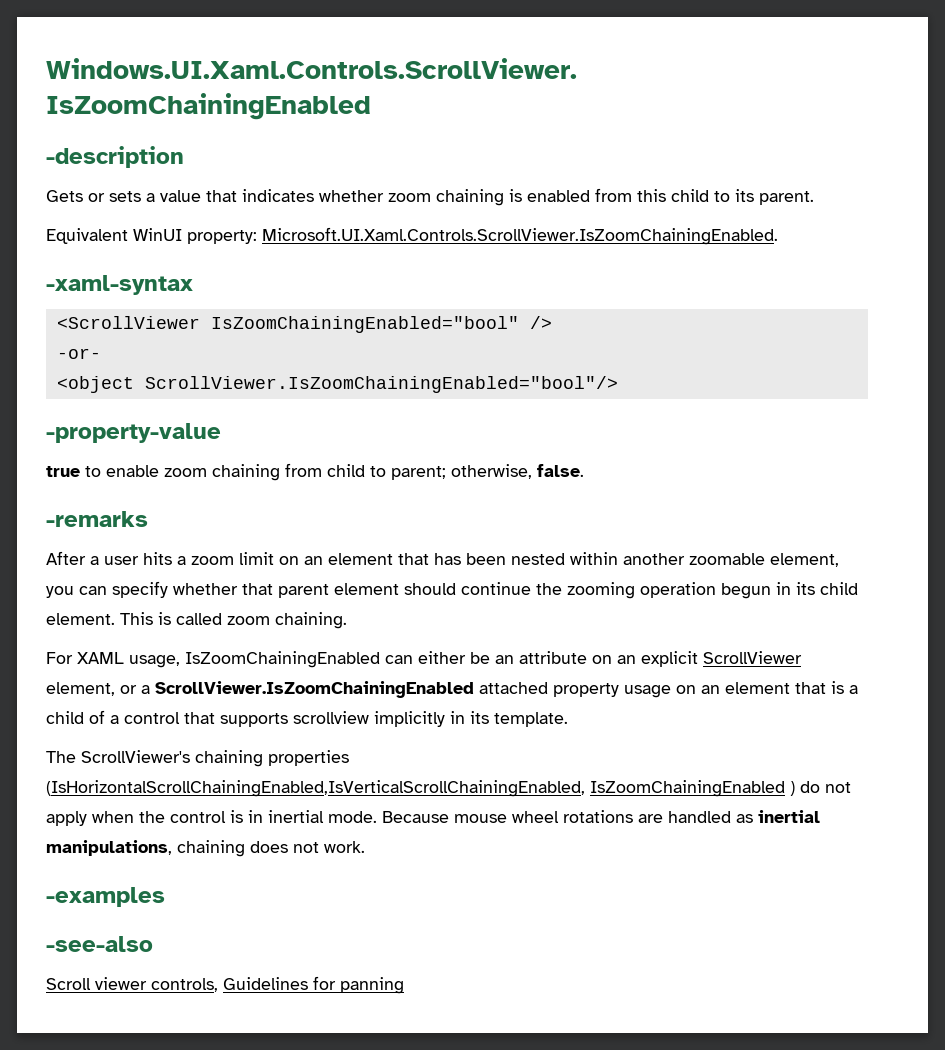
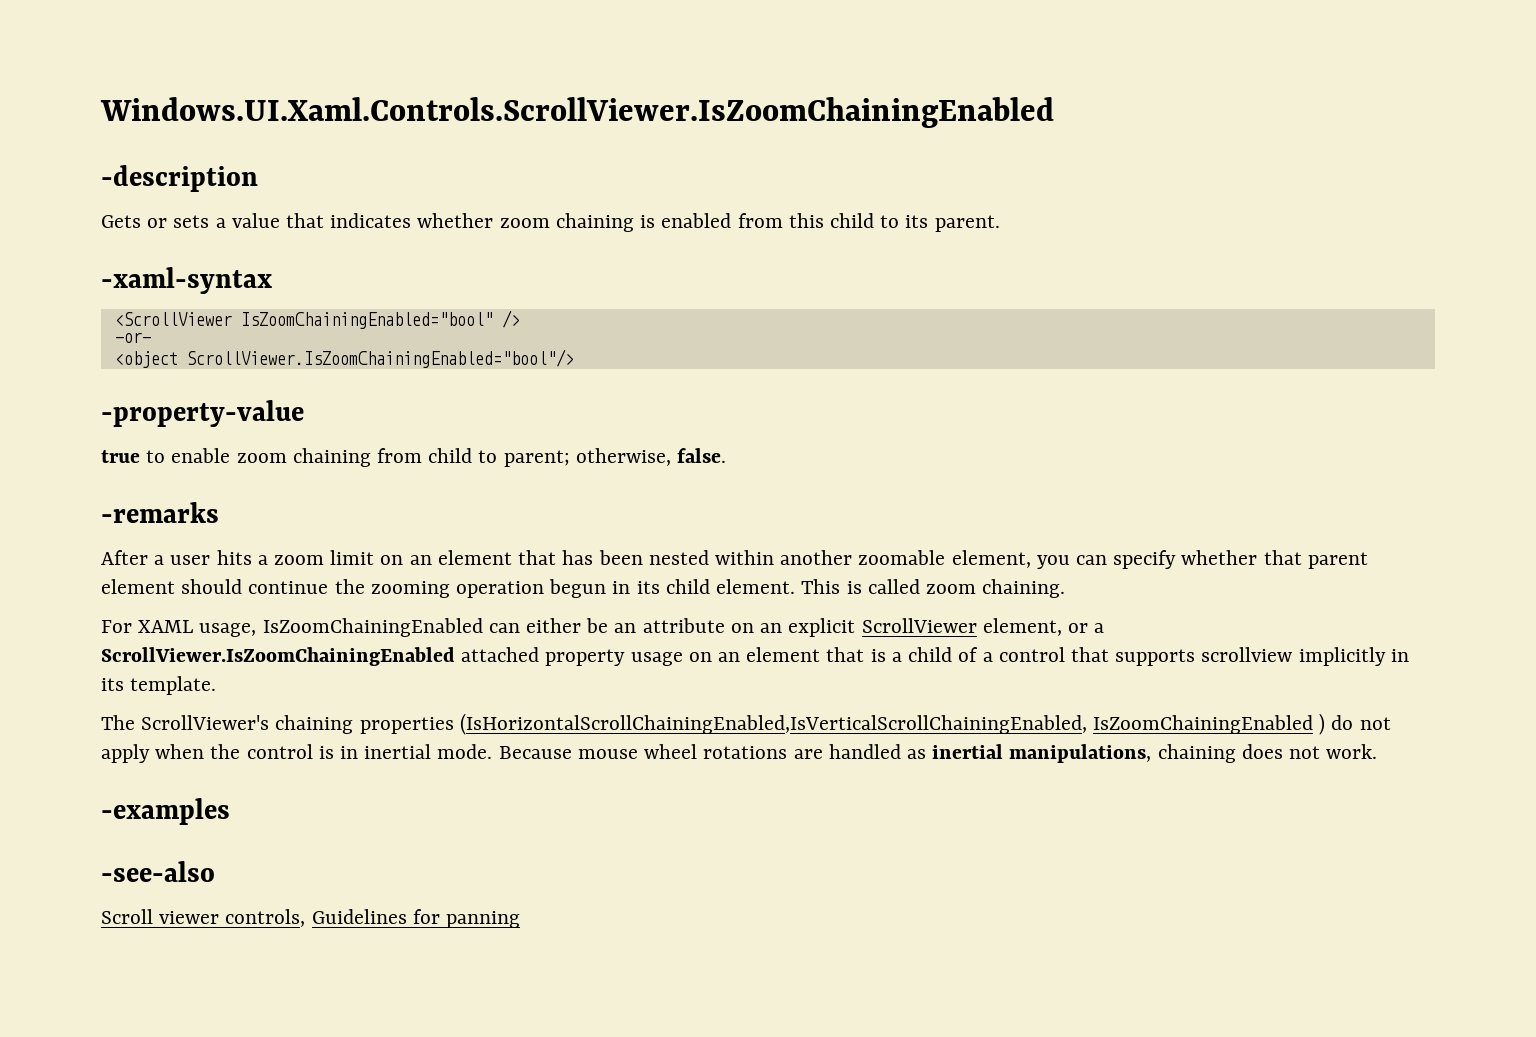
- Equivalent WinUI property: Microsoft.UI.Xaml.Controls.ScrollViewer.IsZoomChainingEnabled.

